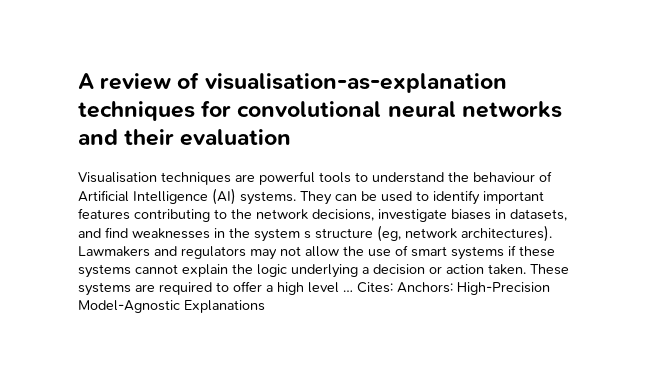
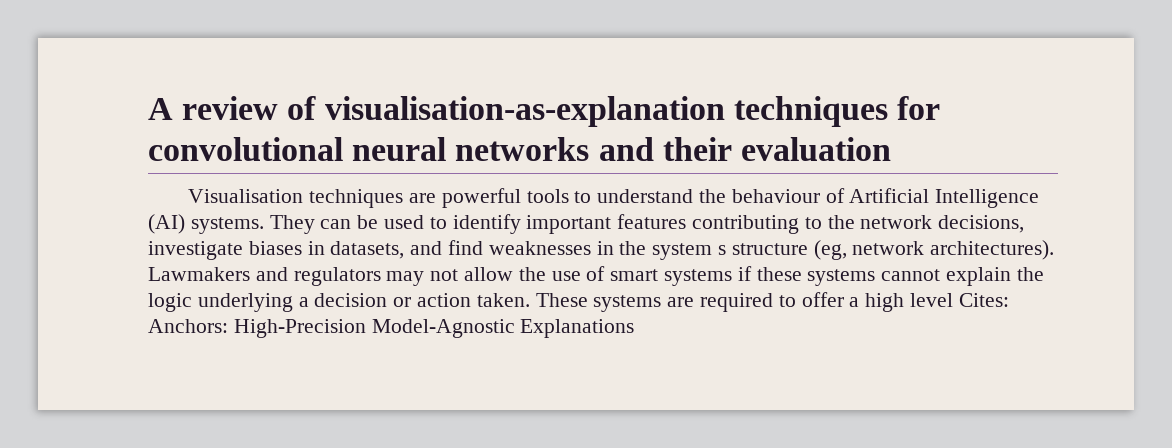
- These systems are required to offer a high level … Cites: Anchors: High-Precision Model-Agnostic Explanations
+ These systems are required to offer a high level Cites: Anchors: High-Precision Model-Agnostic Explanations

